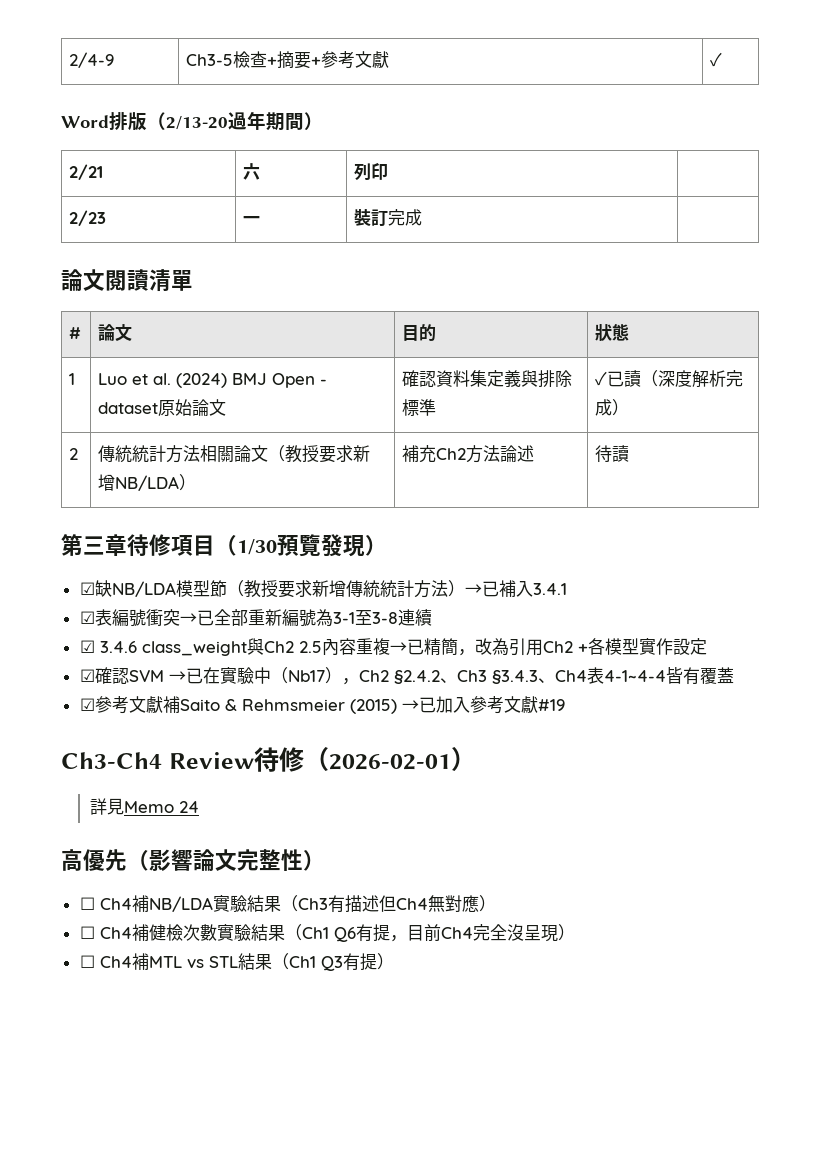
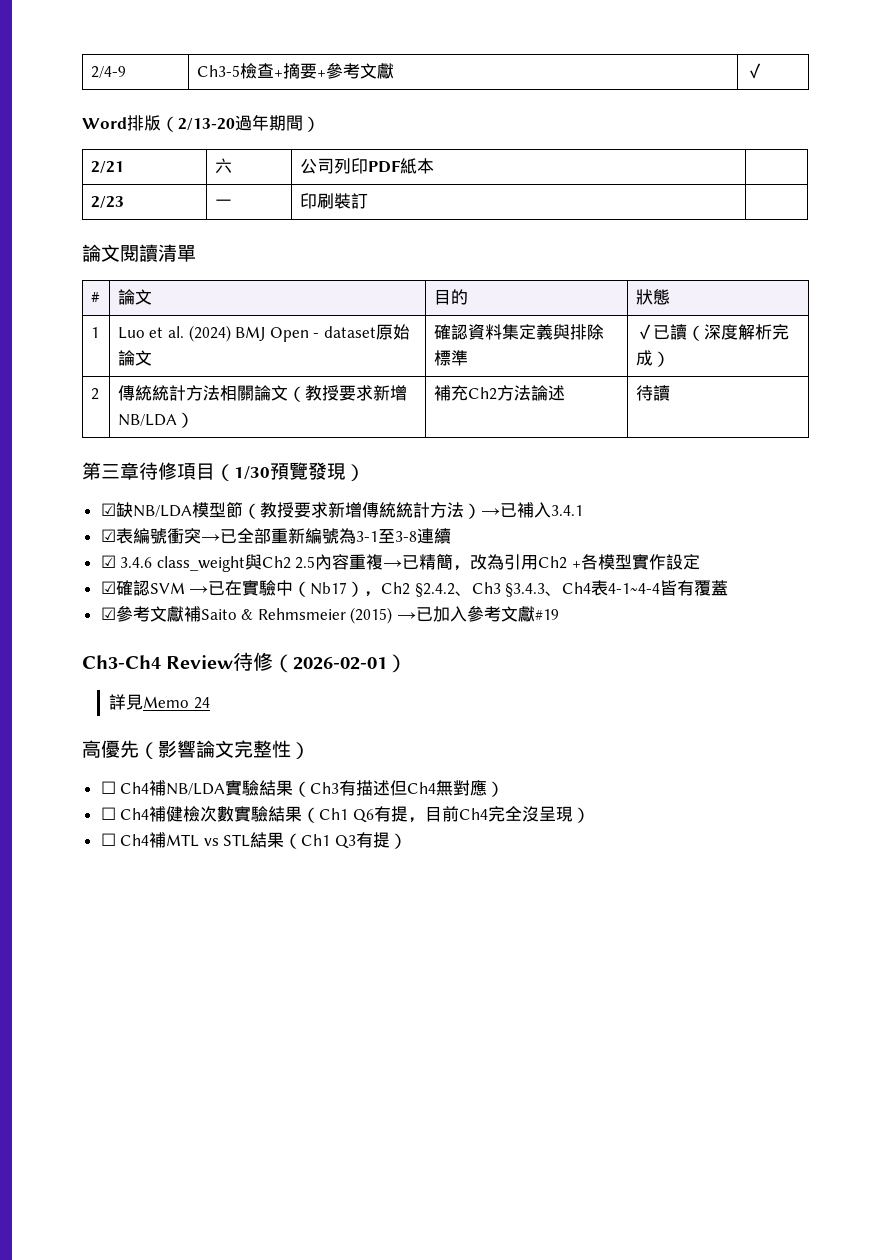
- 2/21 | 六 | 列印 |
+ 2/21 | 六 | 公司列印PDF紙本 |
- 2/23 | 一 | 裝訂完成 |
+ 2/23 | 一 | 印刷裝訂 |

